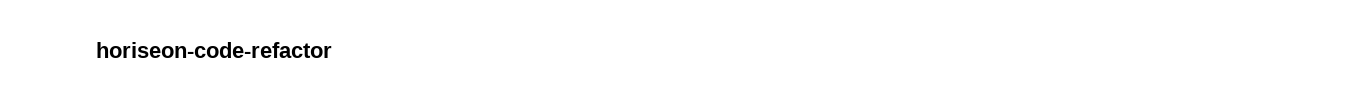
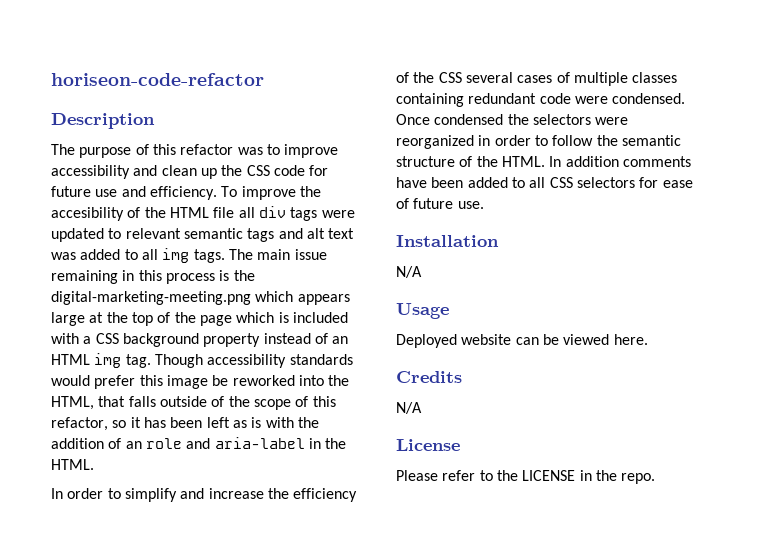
+ Description
+ The purpose of this refactor was to improve accessibility and clean up the CSS code for future use and efficiency. To improve the accesibility of the HTML file all div tags were updated to relevant semantic tags and alt text was added to all img tags. The main issue remaining in this process is the digital-marketing-meeting.png which appears large at the top of the page which is included with a CSS background property instead of an HTML img tag. Though accessibility standards would prefer this image be reworked into the HTML, that falls outside of the scope of this refactor, so it has been left as is with the addition of an role and aria-label in the HTML.
+ In order to simplify and increase the efficiency of the CSS several cases of multiple classes containing redundant code were condensed. Once condensed the selectors were reorganized in order to follow the semantic structure of the HTML. In addition comments have been added to all CSS selectors for ease of future use.
+ Installation
+ N/A
+ Usage
+ Deployed website can be viewed here.
+ Credits
+ N/A
+ License
+ Please refer to the LICENSE in the repo.

